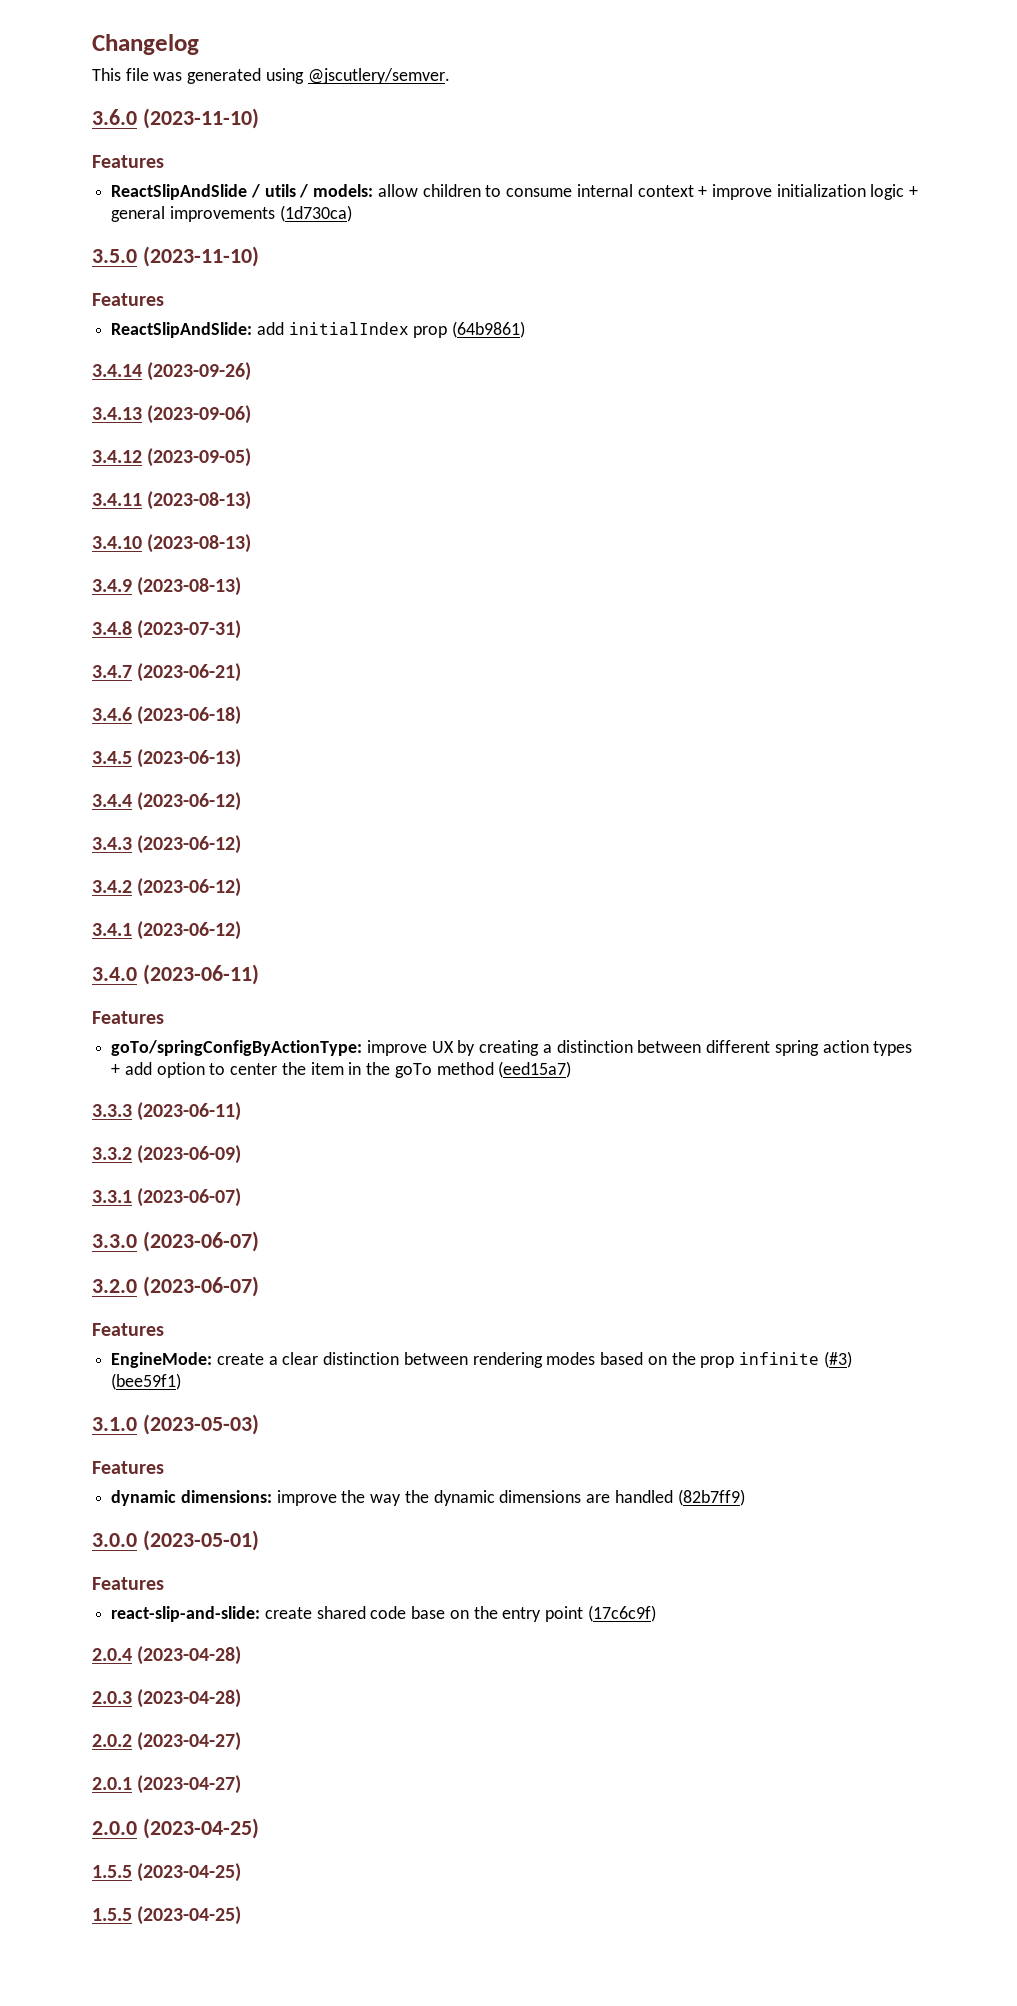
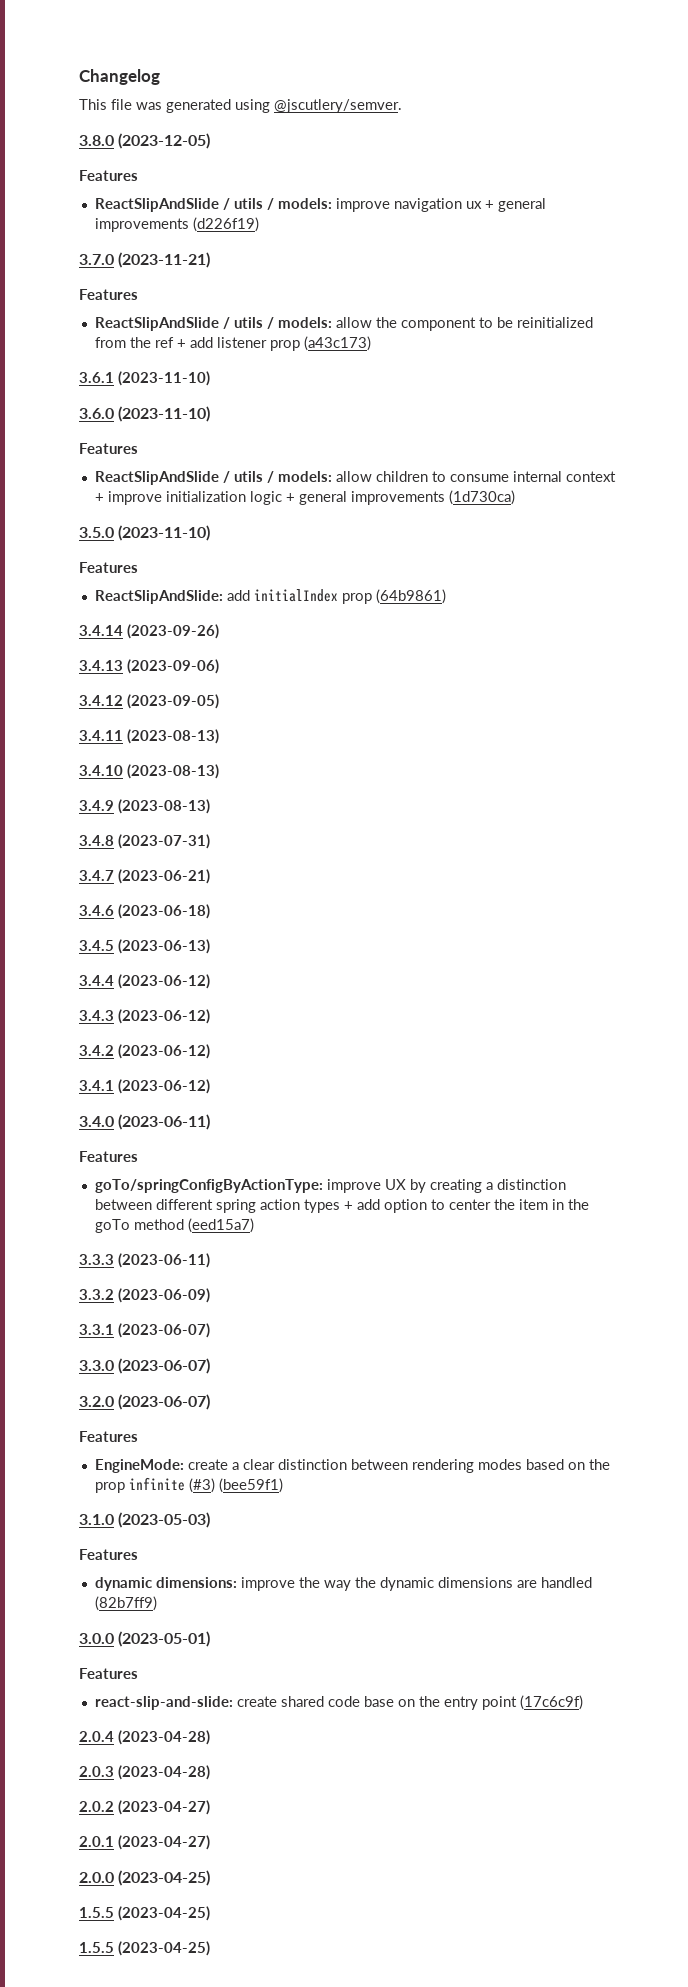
+ 3.8.0 (2023-12-05)
+ Features
+ ReactSlipAndSlide / utils / models: improve navigation ux + general improvements (d226f19)
+ 3.7.0 (2023-11-21)
+ Features
+ ReactSlipAndSlide / utils / models: allow the component to be reinitialized from the ref + add listener prop (a43c173)
+ 3.6.1 (2023-11-10)

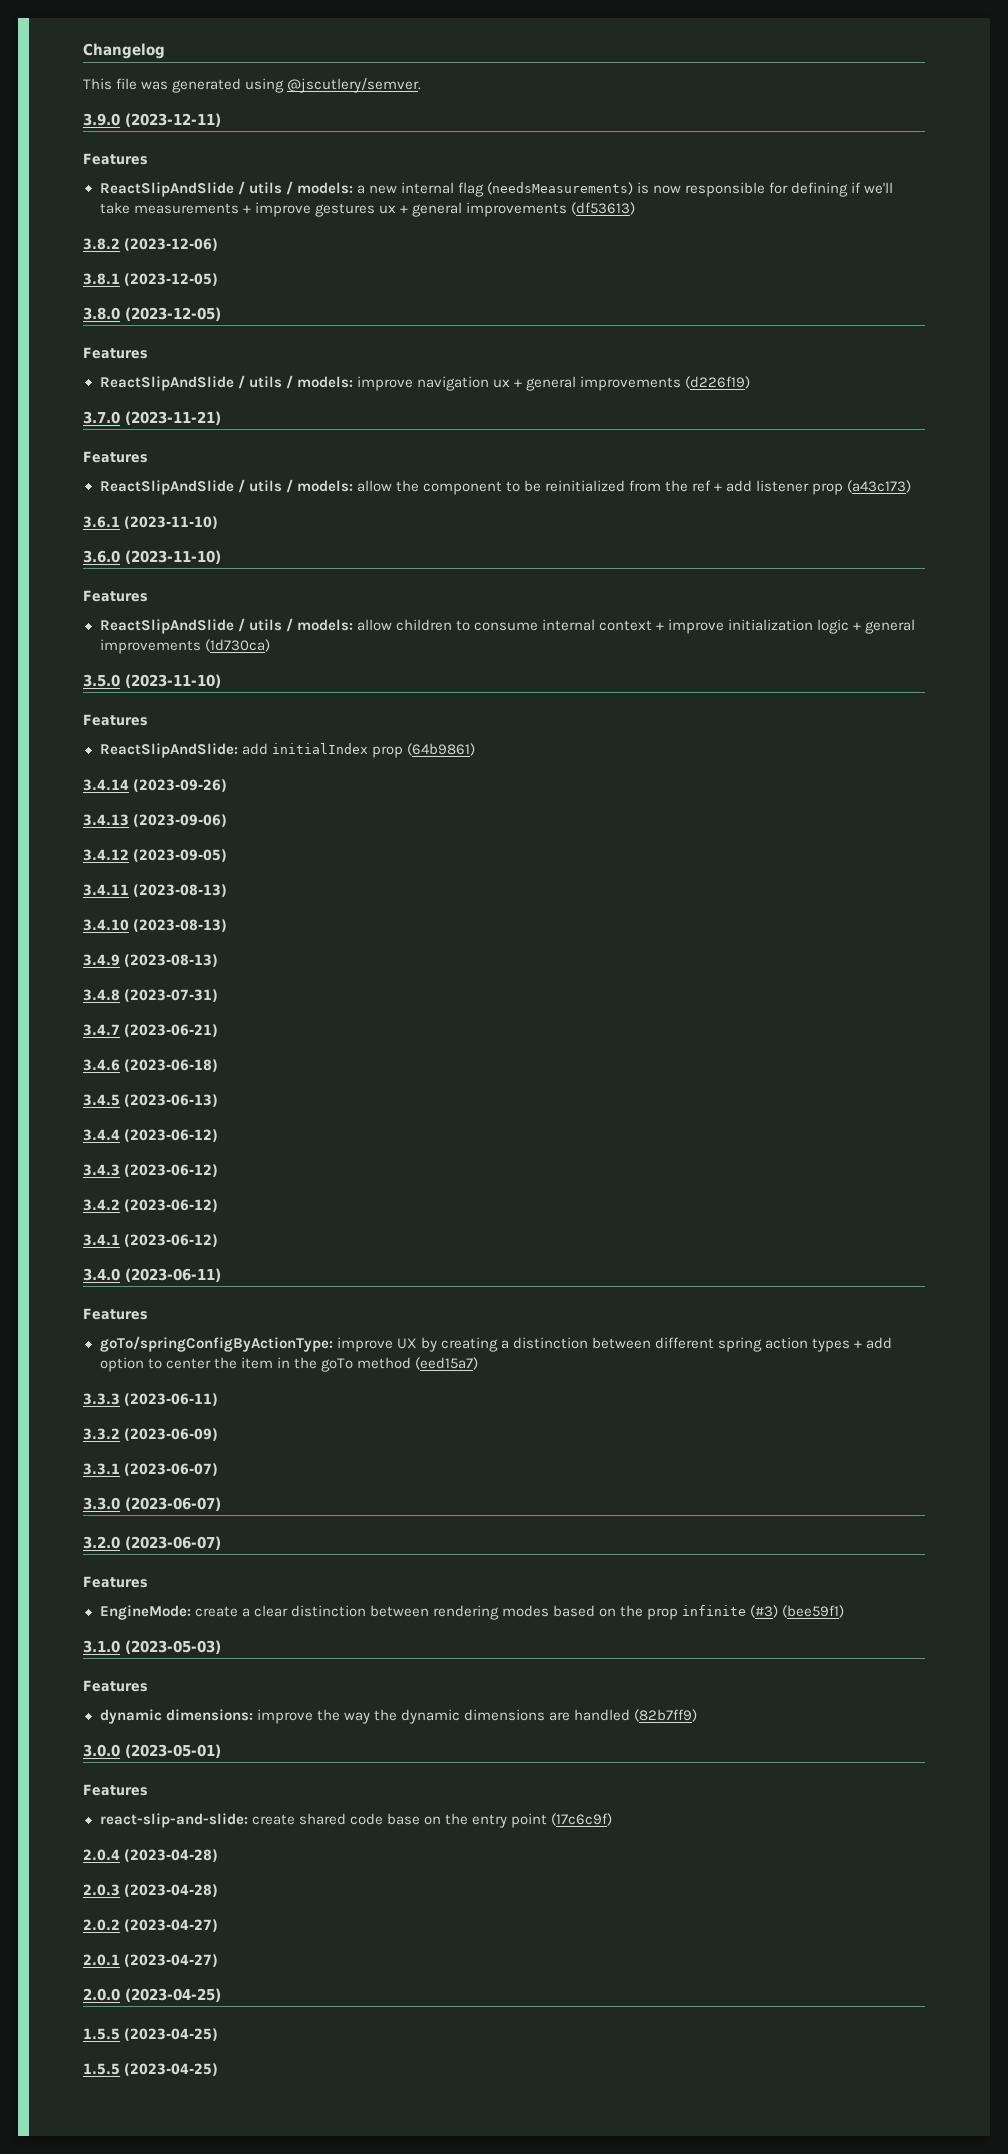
+ 3.9.0 (2023-12-11)
+ Features
+ ReactSlipAndSlide / utils / models: a new internal flag (needsMeasurements) is now responsible for defining if we'll take measurements + improve gestures ux + general improvements (df53613)
+ 3.8.2 (2023-12-06)
+ 3.8.1 (2023-12-05)

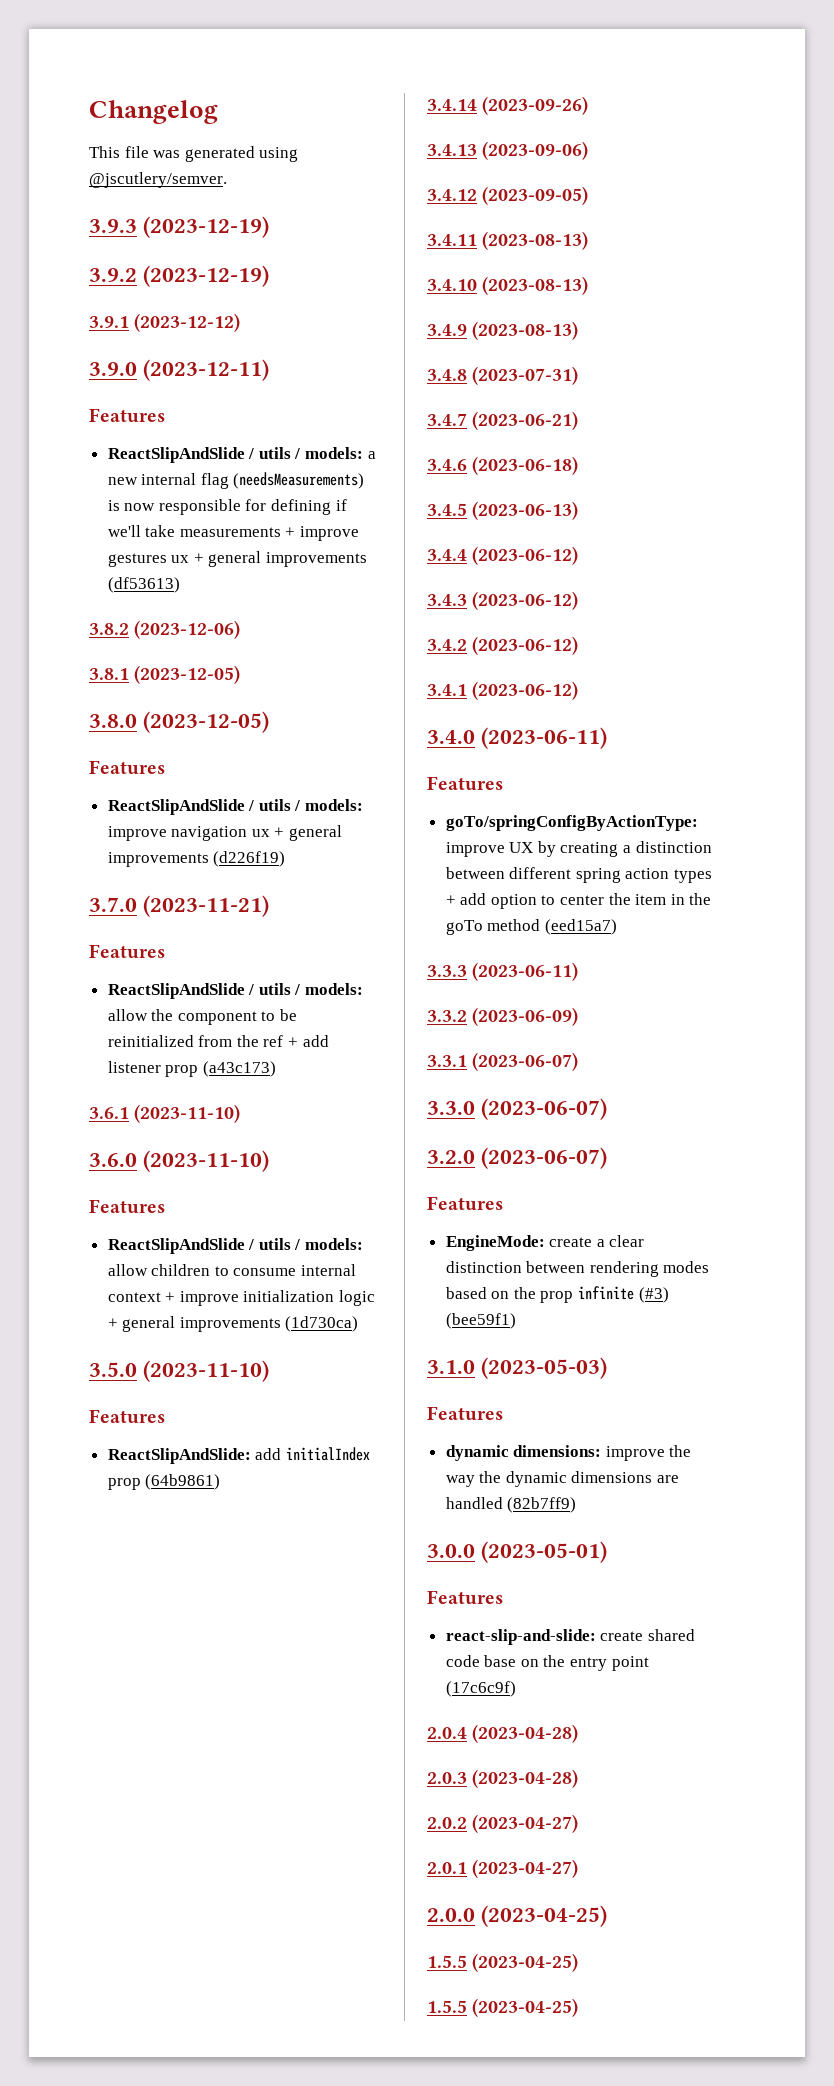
+ 3.9.3 (2023-12-19)
+ 3.9.2 (2023-12-19)
+ 3.9.1 (2023-12-12)

